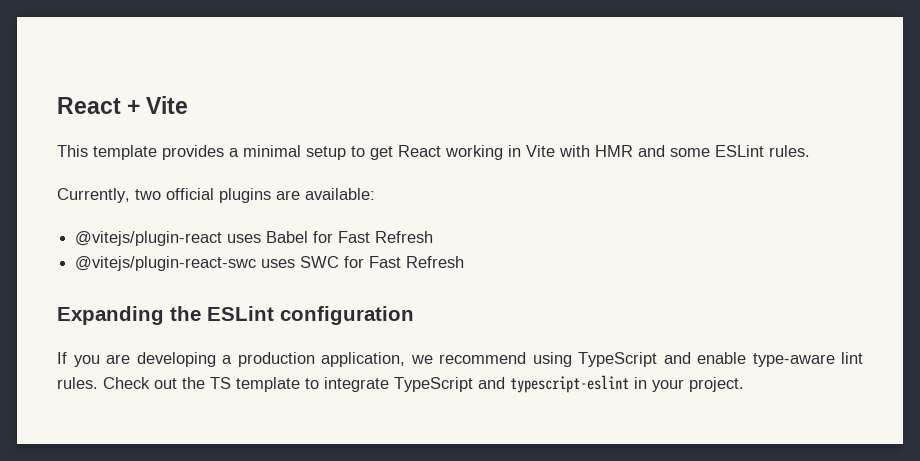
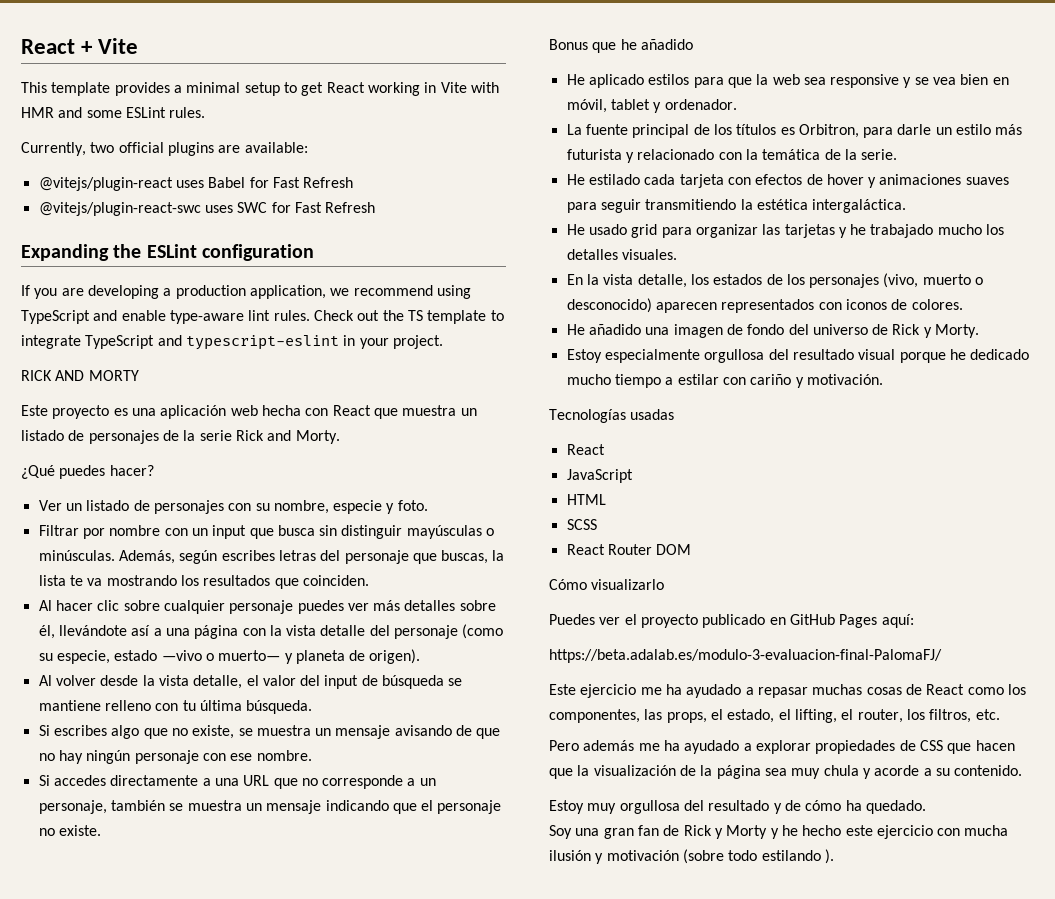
+ RICK AND MORTY
+ Este proyecto es una aplicación web hecha con React que muestra un listado de personajes de la serie Rick and Morty.
+ ¿Qué puedes hacer?
+ Ver un listado de personajes con su nombre, especie y foto.
+ Filtrar por nombre con un input que busca sin distinguir mayúsculas o minúsculas. Además, según escribes letras del personaje que buscas, la lista te va mostrando los resultados que coinciden.
+ Al hacer clic sobre cualquier personaje puedes ver más detalles sobre él, llevándote así a una página con la vista detalle del personaje (como su especie, estado —vivo o muerto— y planeta de origen).
+ Al volver desde la vista detalle, el valor del input de búsqueda se mantiene relleno con tu última búsqueda.
+ Si escribes algo que no existe, se muestra un mensaje avisando de que no hay ningún personaje con ese nombre.
+ Si accedes directamente a una URL que no corresponde a un personaje, también se muestra un mensaje indicando que el personaje no existe.
+ Bonus que he añadido
+ He aplicado estilos para que la web sea responsive y se vea bien en móvil, tablet y ordenador.
+ La fuente principal de los títulos es Orbitron, para darle un estilo más futurista y relacionado con la temática de la serie.
+ He estilado cada tarjeta con efectos de hover y animaciones suaves para seguir transmitiendo la estética intergaláctica.
+ He usado grid para organizar las tarjetas y he trabajado mucho los detalles visuales.
+ En la vista detalle, los estados de los personajes (vivo, muerto o desconocido) aparecen representados con iconos de colores.
+ He añadido una imagen de fondo del universo de Rick y Morty.
+ Estoy especialmente orgullosa del resultado visual porque he dedicado mucho tiempo a estilar con cariño y motivación.
+ Tecnologías usadas
+ React
+ JavaScript
+ HTML
+ SCSS
+ React Router DOM
+ Cómo visualizarlo
+ Puedes ver el proyecto publicado en GitHub Pages aquí:
+ https://beta.adalab.es/modulo-3-evaluacion-final-PalomaFJ/
+ Este ejercicio me ha ayudado a repasar muchas cosas de React como los componentes, las props, el estado, el lifting, el router, los filtros, etc.
+ Pero además me ha ayudado a explorar propiedades de CSS que hacen que la visualización de la página sea muy chula y acorde a su contenido.
+ Estoy muy orgullosa del resultado y de cómo ha quedado.
+ Soy una gran fan de Rick y Morty y he hecho este ejercicio con mucha ilusión y motivación (sobre todo estilando ).

